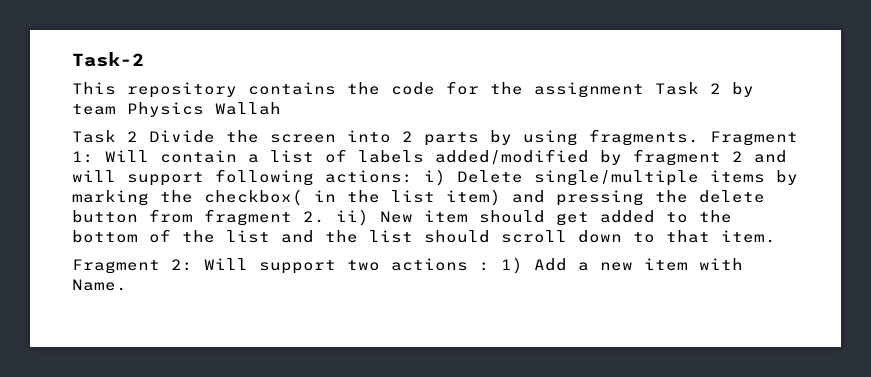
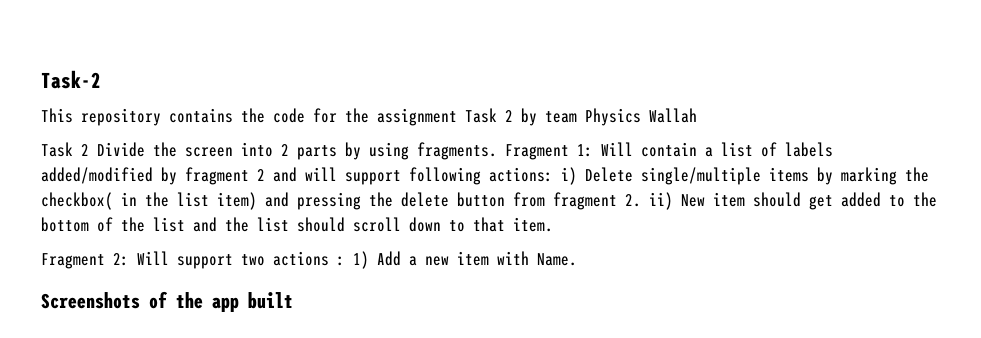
+ Screenshots of the app built

